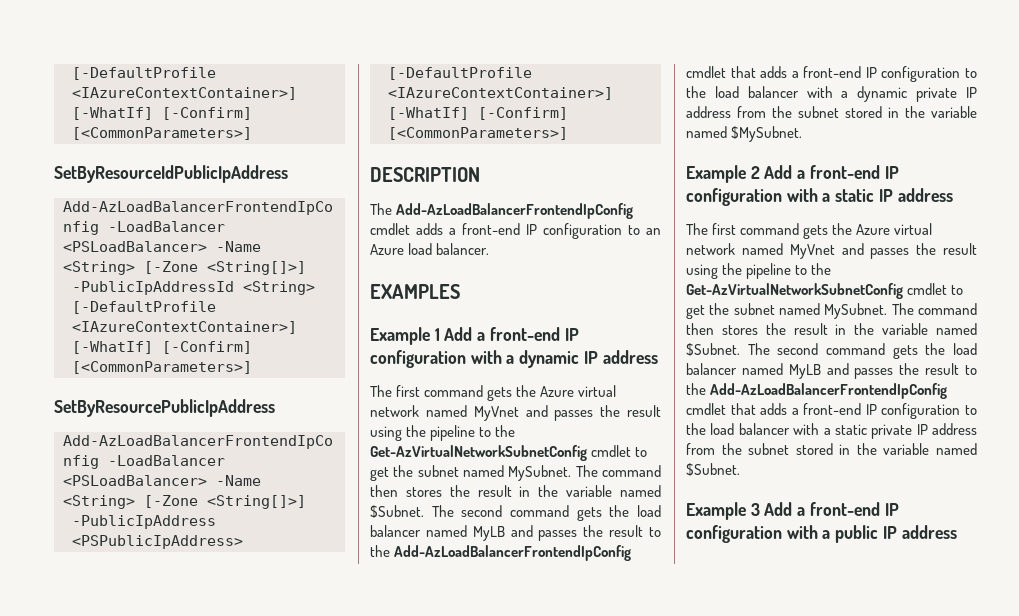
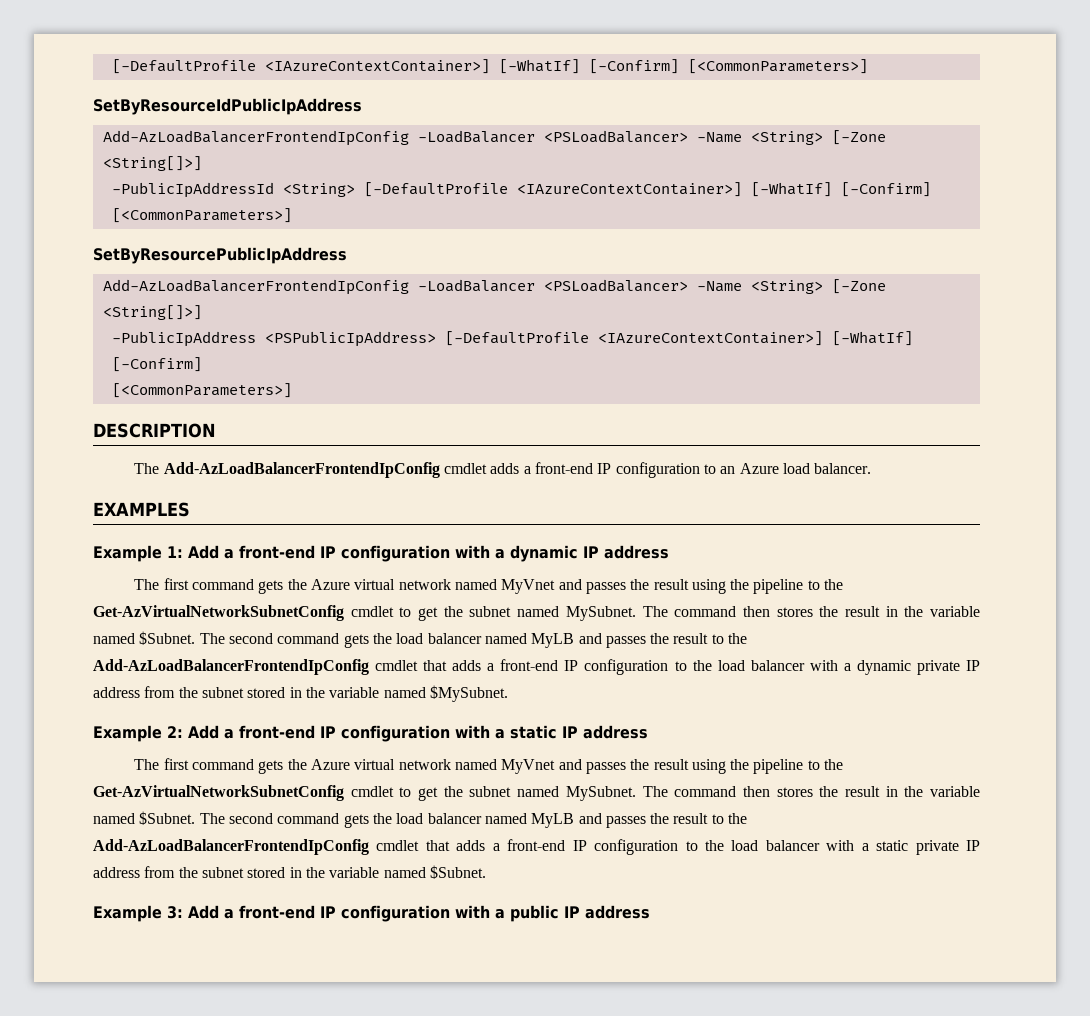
- Example 1 Add a front-end IP configuration with a dynamic IP address
+ Example 1: Add a front-end IP configuration with a dynamic IP address
- Example 2 Add a front-end IP configuration with a static IP address
+ Example 2: Add a front-end IP configuration with a static IP address
- Example 3 Add a front-end IP configuration with a public IP address
+ Example 3: Add a front-end IP configuration with a public IP address

